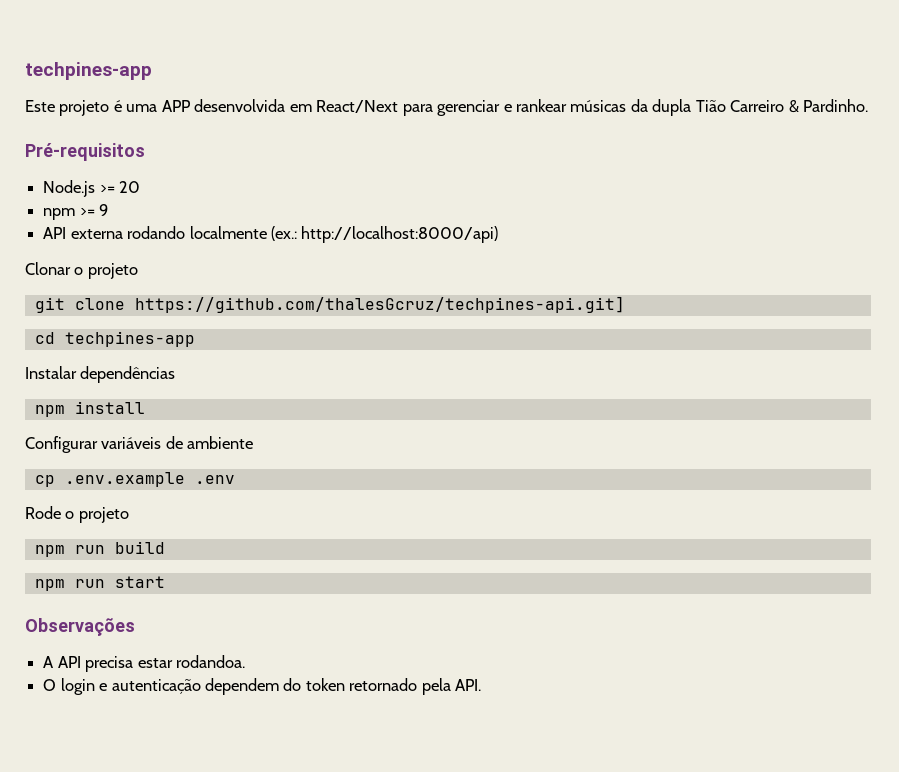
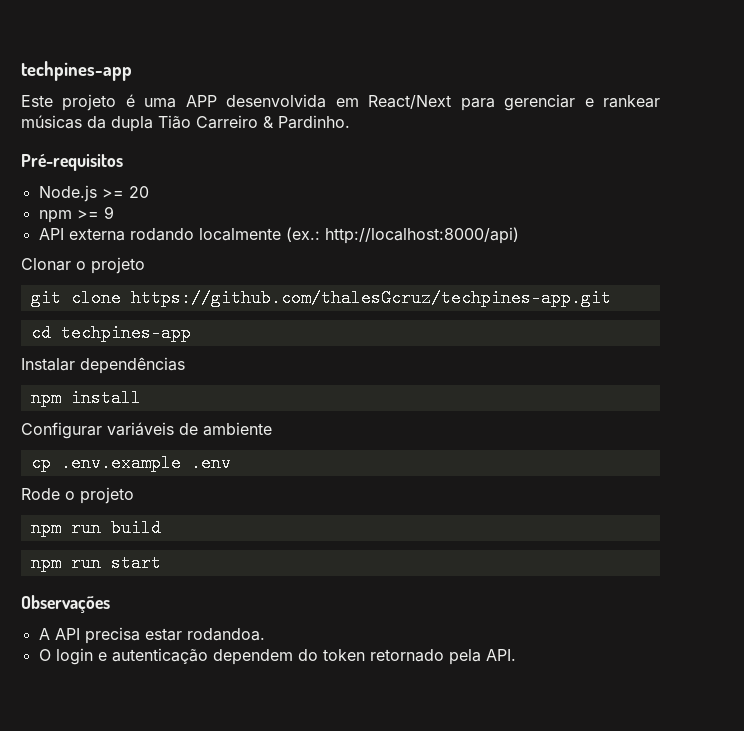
- git clone https://github.com/thalesGcruz/techpines-api.git]
+ git clone https://github.com/thalesGcruz/techpines-app.git

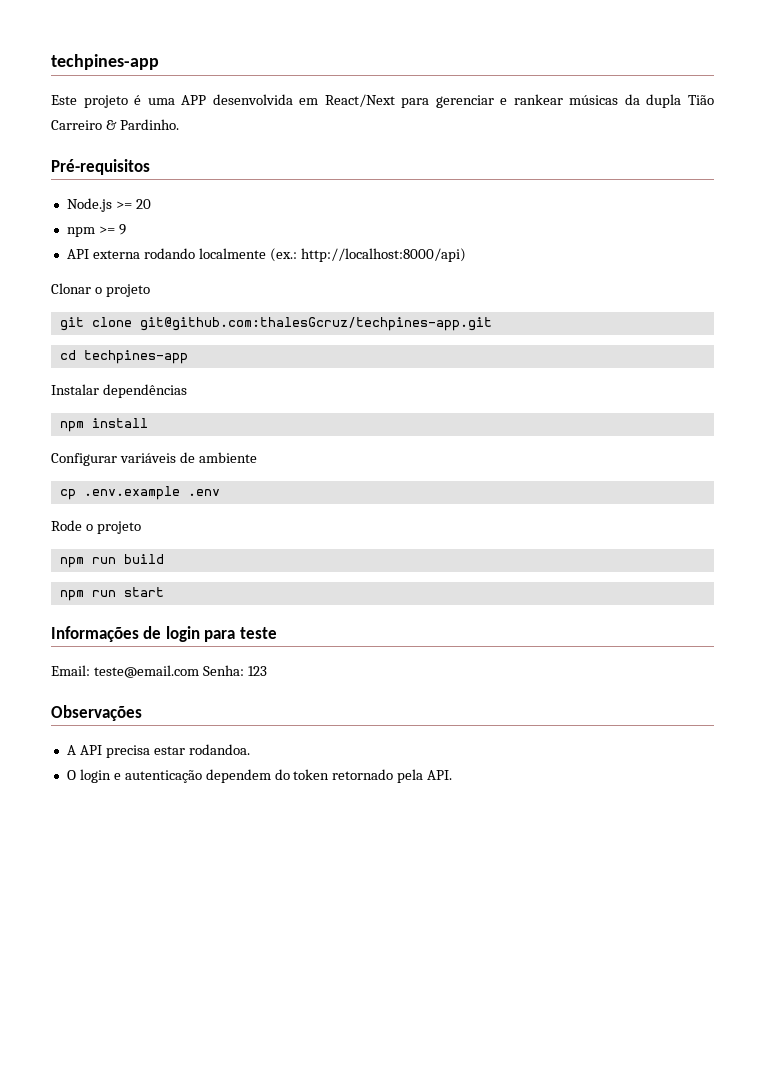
- git clone https://github.com/thalesGcruz/techpines-app.git
+ git clone git@github.com:thalesGcruz/techpines-app.git
+ Informações de login para teste
+ Email: teste@email.com Senha: 123

